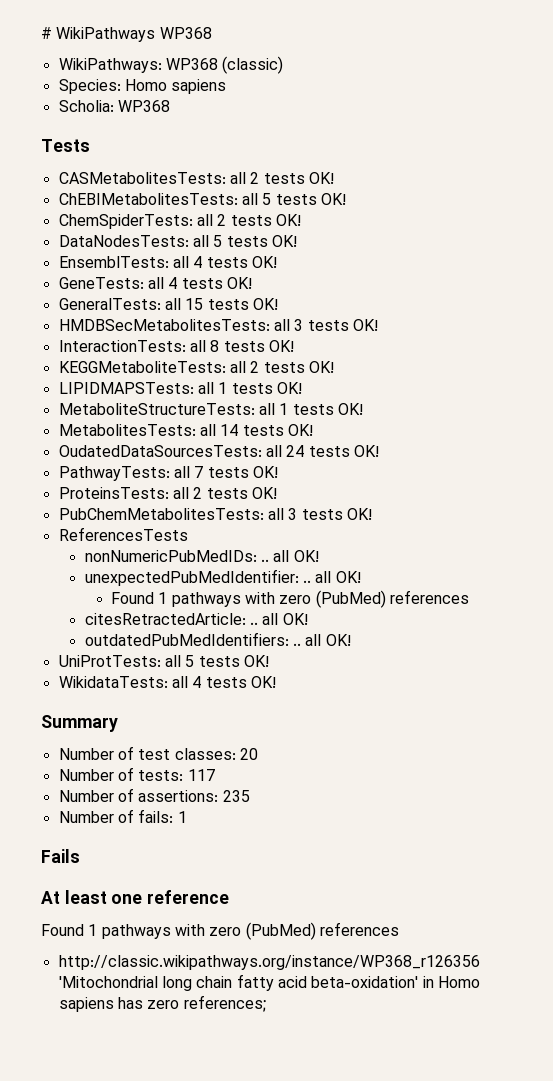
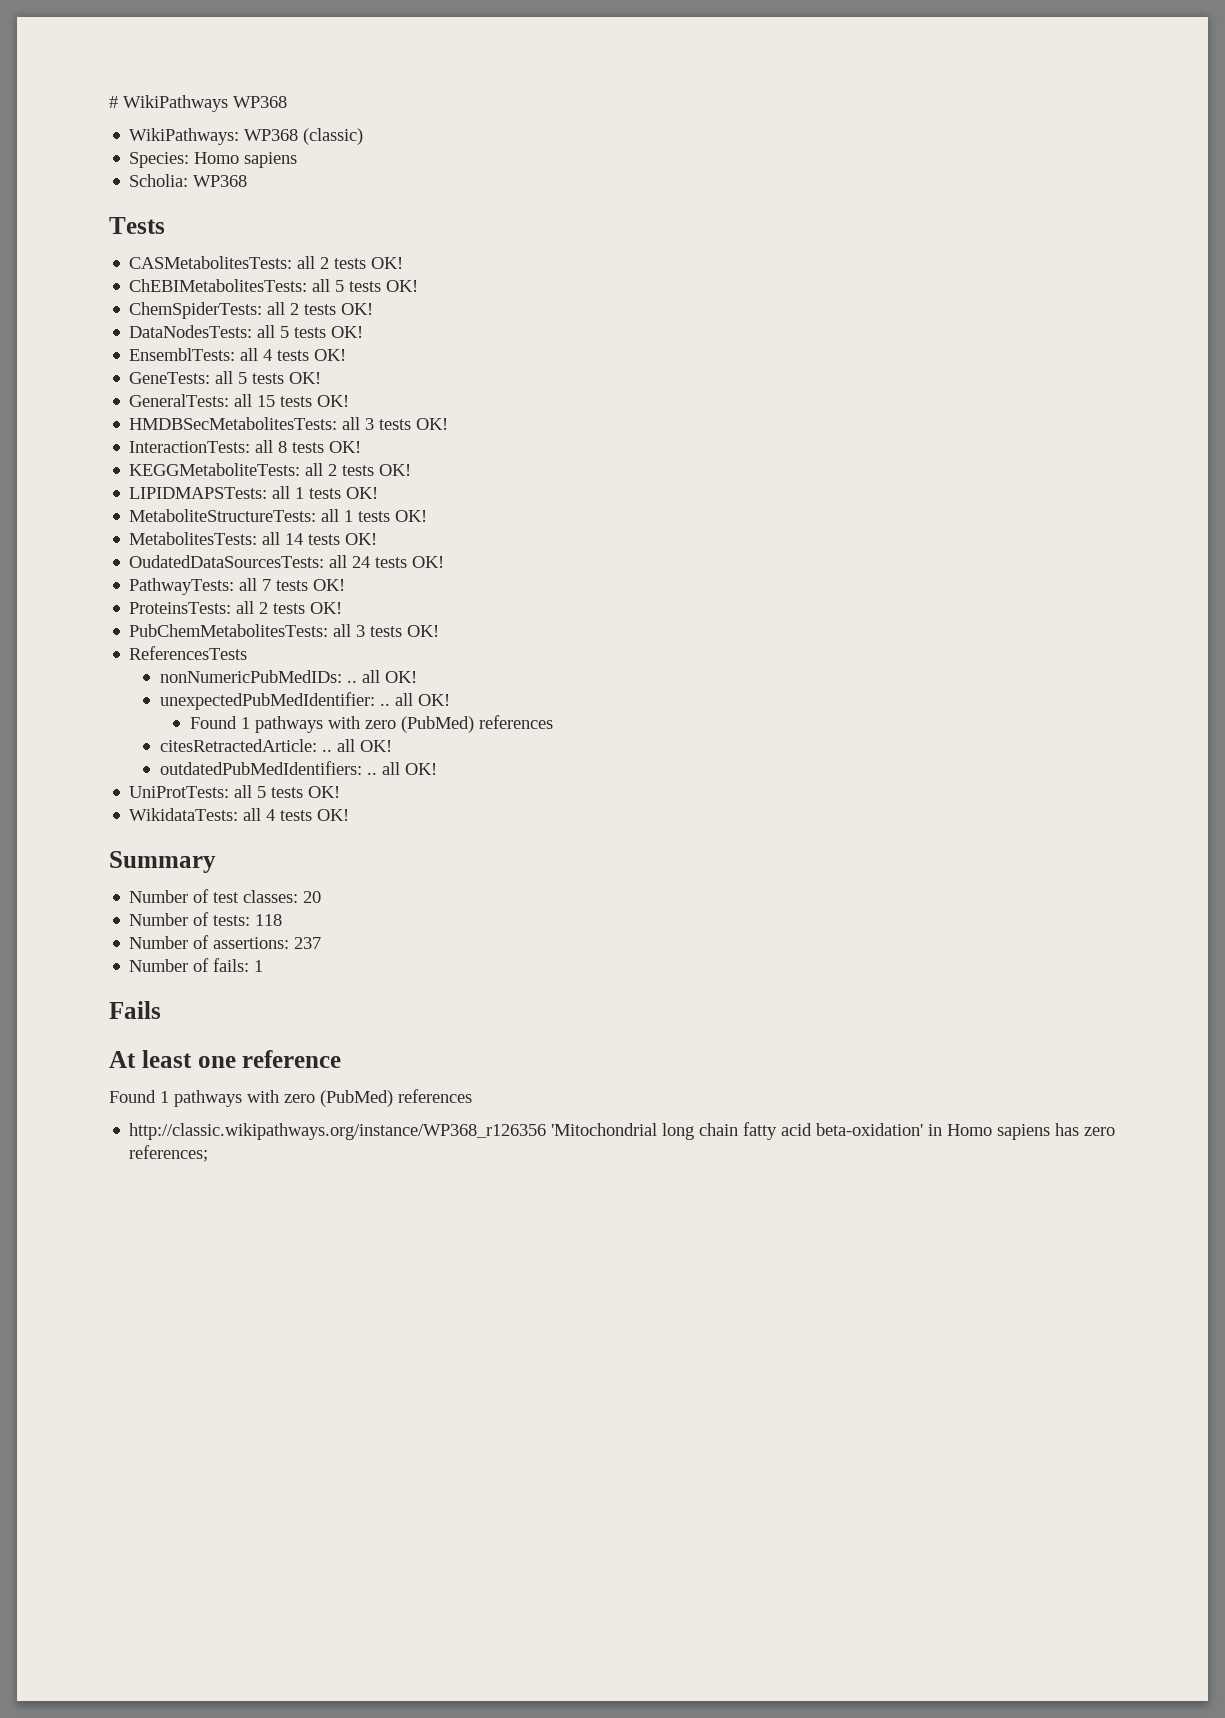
- GeneTests: all 4 tests OK!
+ GeneTests: all 5 tests OK!
- Number of tests: 117
+ Number of tests: 118
- Number of assertions: 235
+ Number of assertions: 237

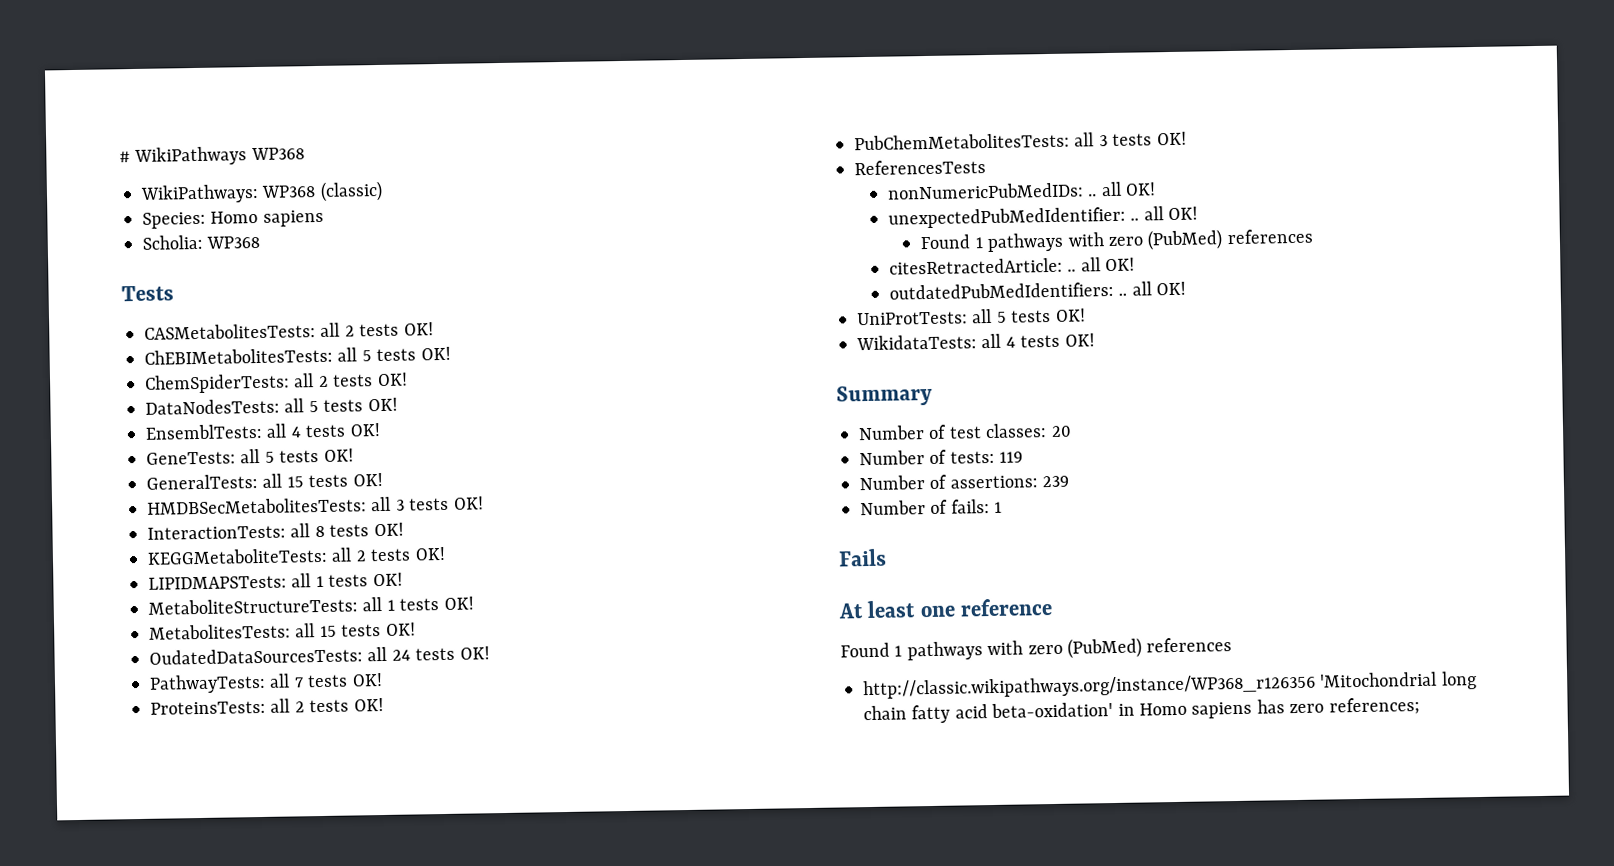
- MetabolitesTests: all 14 tests OK!
+ MetabolitesTests: all 15 tests OK!
- Number of tests: 118
+ Number of tests: 119
- Number of assertions: 237
+ Number of assertions: 239

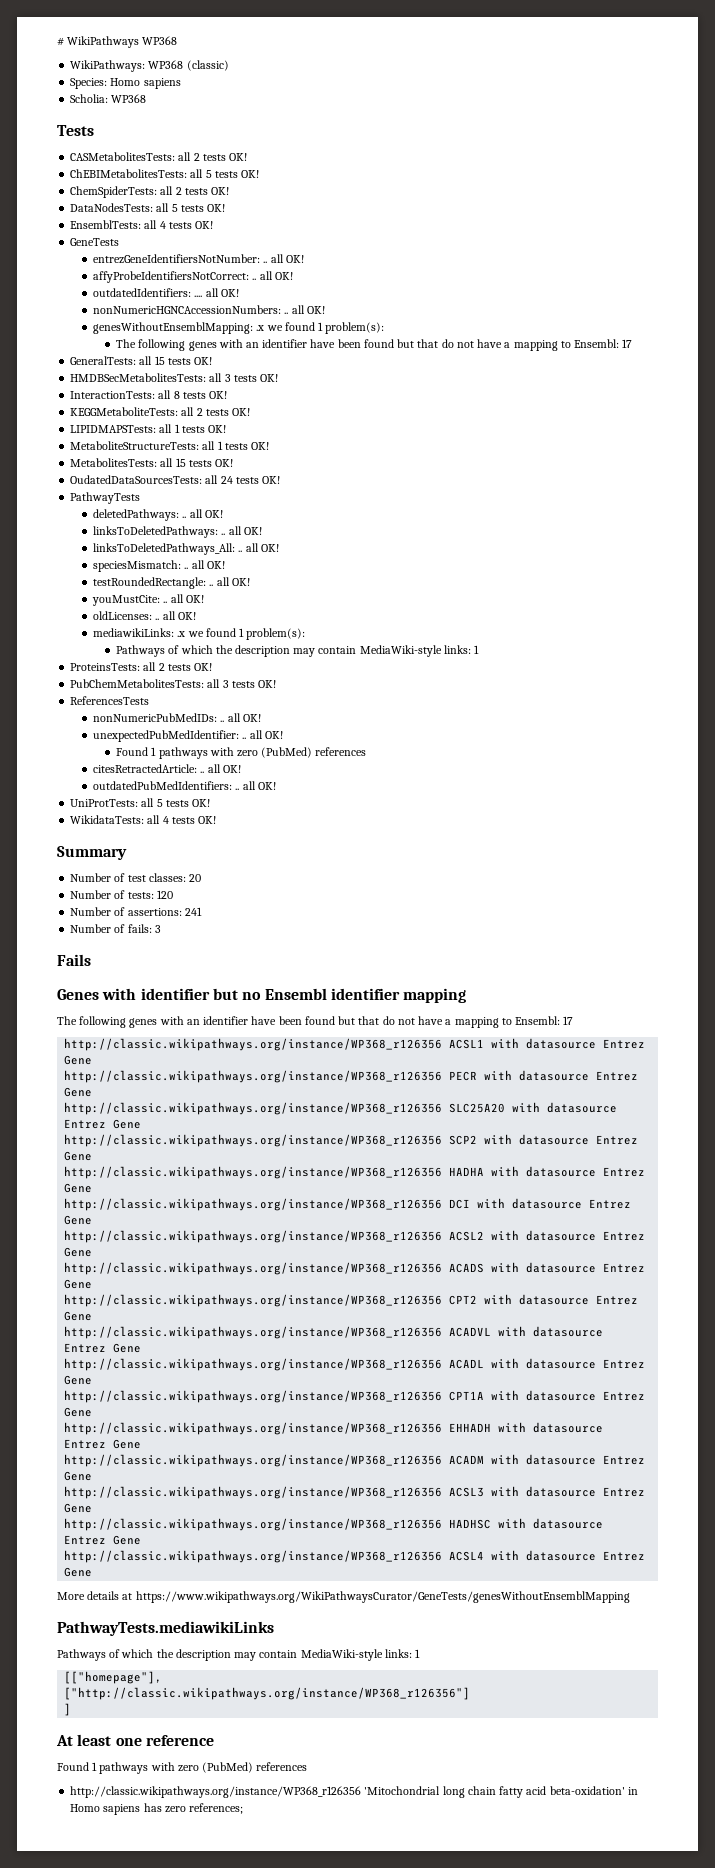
- GeneTests: all 5 tests OK!
+ GeneTests
+ entrezGeneIdentifiersNotNumber: .. all OK!
+ affyProbeIdentifiersNotCorrect: .. all OK!
+ outdatedIdentifiers: .... all OK!
+ nonNumericHGNCAccessionNumbers: .. all OK!
+ genesWithoutEnsemblMapping: .x we found 1 problem(s):
+ The following genes with an identifier have been found but that do not have a mapping to Ensembl: 17
- PathwayTests: all 7 tests OK!
+ PathwayTests
+ deletedPathways: .. all OK!
+ linksToDeletedPathways: .. all OK!
+ linksToDeletedPathways_All: .. all OK!
+ speciesMismatch: .. all OK!
+ testRoundedRectangle: .. all OK!
+ youMustCite: .. all OK!
+ oldLicenses: .. all OK!
+ mediawikiLinks: .x we found 1 problem(s):
+ Pathways of which the description may contain MediaWiki-style links: 1
- Number of tests: 119
+ Number of tests: 120
- Number of assertions: 239
+ Number of assertions: 241
- Number of fails: 1
+ Number of fails: 3
  Fails
+ Genes with identifier but no Ensembl identifier mapping
+ The following genes with an identifier have been found but that do not have a mapping to Ensembl: 17
+ http://classic.wikipathways.org/instance/WP368_r126356 ACSL1 with datasource Entrez Gene
+ http://classic.wikipathways.org/instance/WP368_r126356 PECR with datasource Entrez Gene
+ http://classic.wikipathways.org/instance/WP368_r126356 SLC25A20 with datasource Entrez Gene
+ http://classic.wikipathways.org/instance/WP368_r126356 SCP2 with datasource Entrez Gene
+ http://classic.wikipathways.org/instance/WP368_r126356 HADHA with datasource Entrez Gene
+ http://classic.wikipathways.org/instance/WP368_r126356 DCI with datasource Entrez Gene
+ http://classic.wikipathways.org/instance/WP368_r126356 ACSL2 with datasource Entrez Gene
+ http://classic.wikipathways.org/instance/WP368_r126356 ACADS with datasource Entrez Gene
+ http://classic.wikipathways.org/instance/WP368_r126356 CPT2 with datasource Entrez Gene
+ http://classic.wikipathways.org/instance/WP368_r126356 ACADVL with datasource Entrez Gene
+ http://classic.wikipathways.org/instance/WP368_r126356 ACADL with datasource Entrez Gene
+ http://classic.wikipathways.org/instance/WP368_r126356 CPT1A with datasource Entrez Gene
+ http://classic.wikipathways.org/instance/WP368_r126356 EHHADH with datasource Entrez Gene
+ http://classic.wikipathways.org/instance/WP368_r126356 ACADM with datasource Entrez Gene
+ http://classic.wikipathways.org/instance/WP368_r126356 ACSL3 with datasource Entrez Gene
+ http://classic.wikipathways.org/instance/WP368_r126356 HADHSC with datasource Entrez Gene
+ http://classic.wikipathways.org/instance/WP368_r126356 ACSL4 with datasource Entrez Gene
+ More details at https://www.wikipathways.org/WikiPathwaysCurator/GeneTests/genesWithoutEnsemblMapping
+ PathwayTests.mediawikiLinks
+ Pathways of which the description may contain MediaWiki-style links: 1
+ [["homepage"],
+ ["http://classic.wikipathways.org/instance/WP368_r126356"]
+ ]

